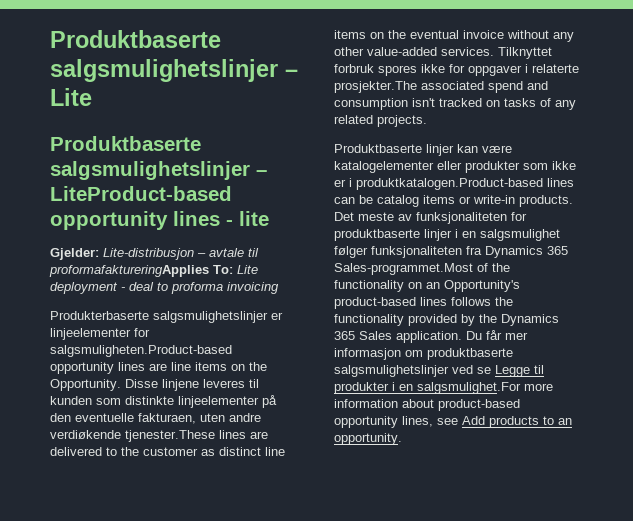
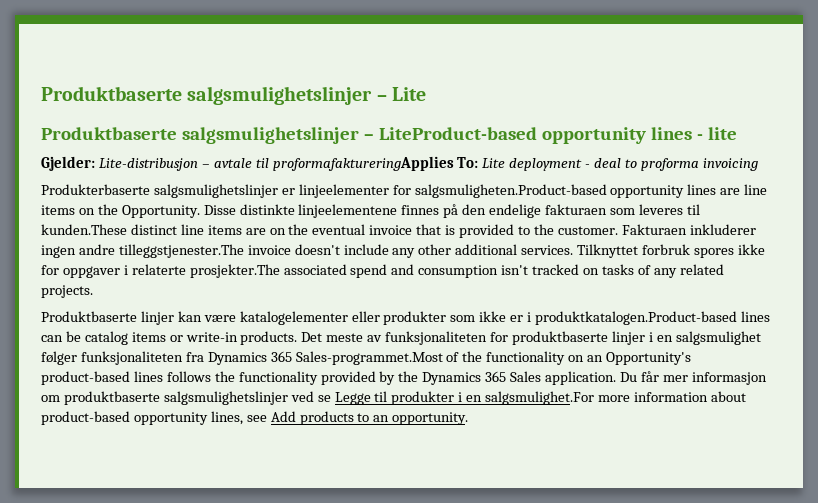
- Disse linjene leveres til kunden som distinkte linjeelementer på den eventuelle fakturaen, uten andre verdiøkende tjenester.These lines are delivered to the customer as distinct line items on the eventual invoice without any other value-added services.
+ Disse distinkte linjeelementene finnes på den endelige fakturaen som leveres til kunden.These distinct line items are on the eventual invoice that is provided to the customer. Fakturaen inkluderer ingen andre tilleggstjenester.The invoice doesn't include any other additional services.

